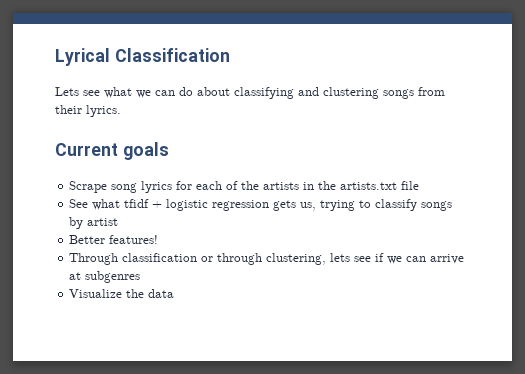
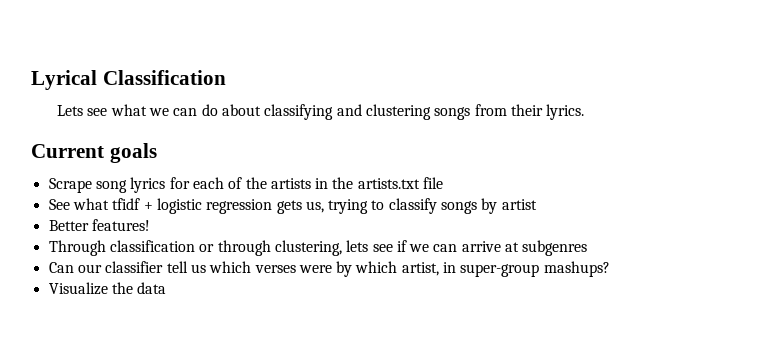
+ Can our classifier tell us which verses were by which artist, in super-group mashups?

